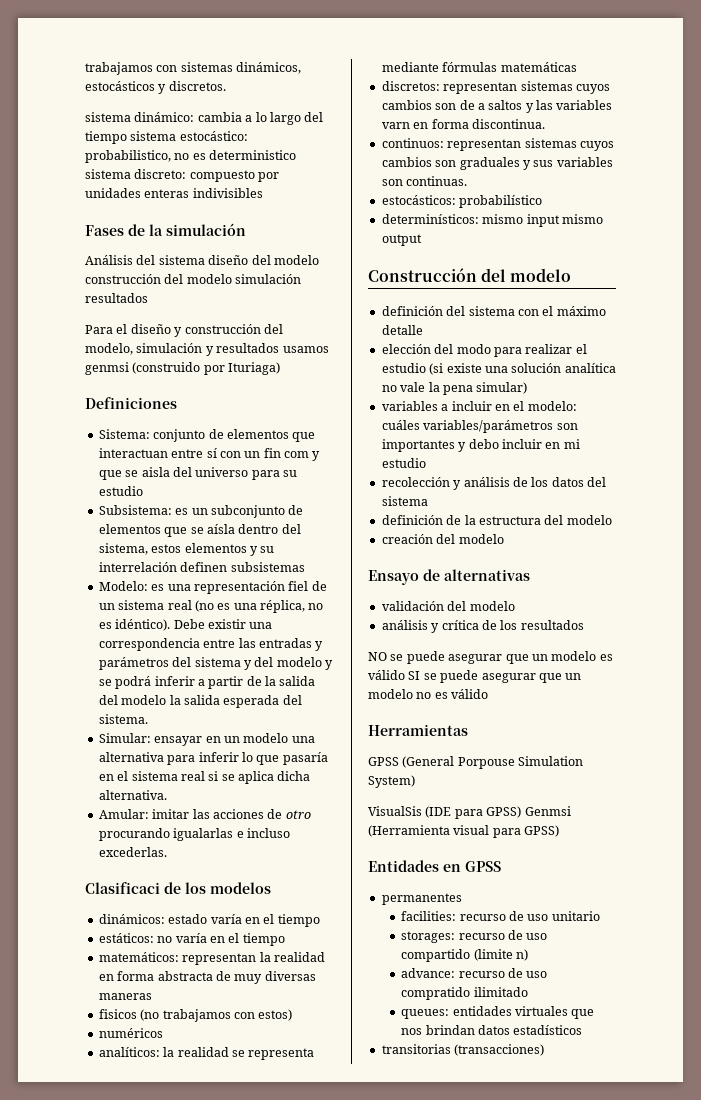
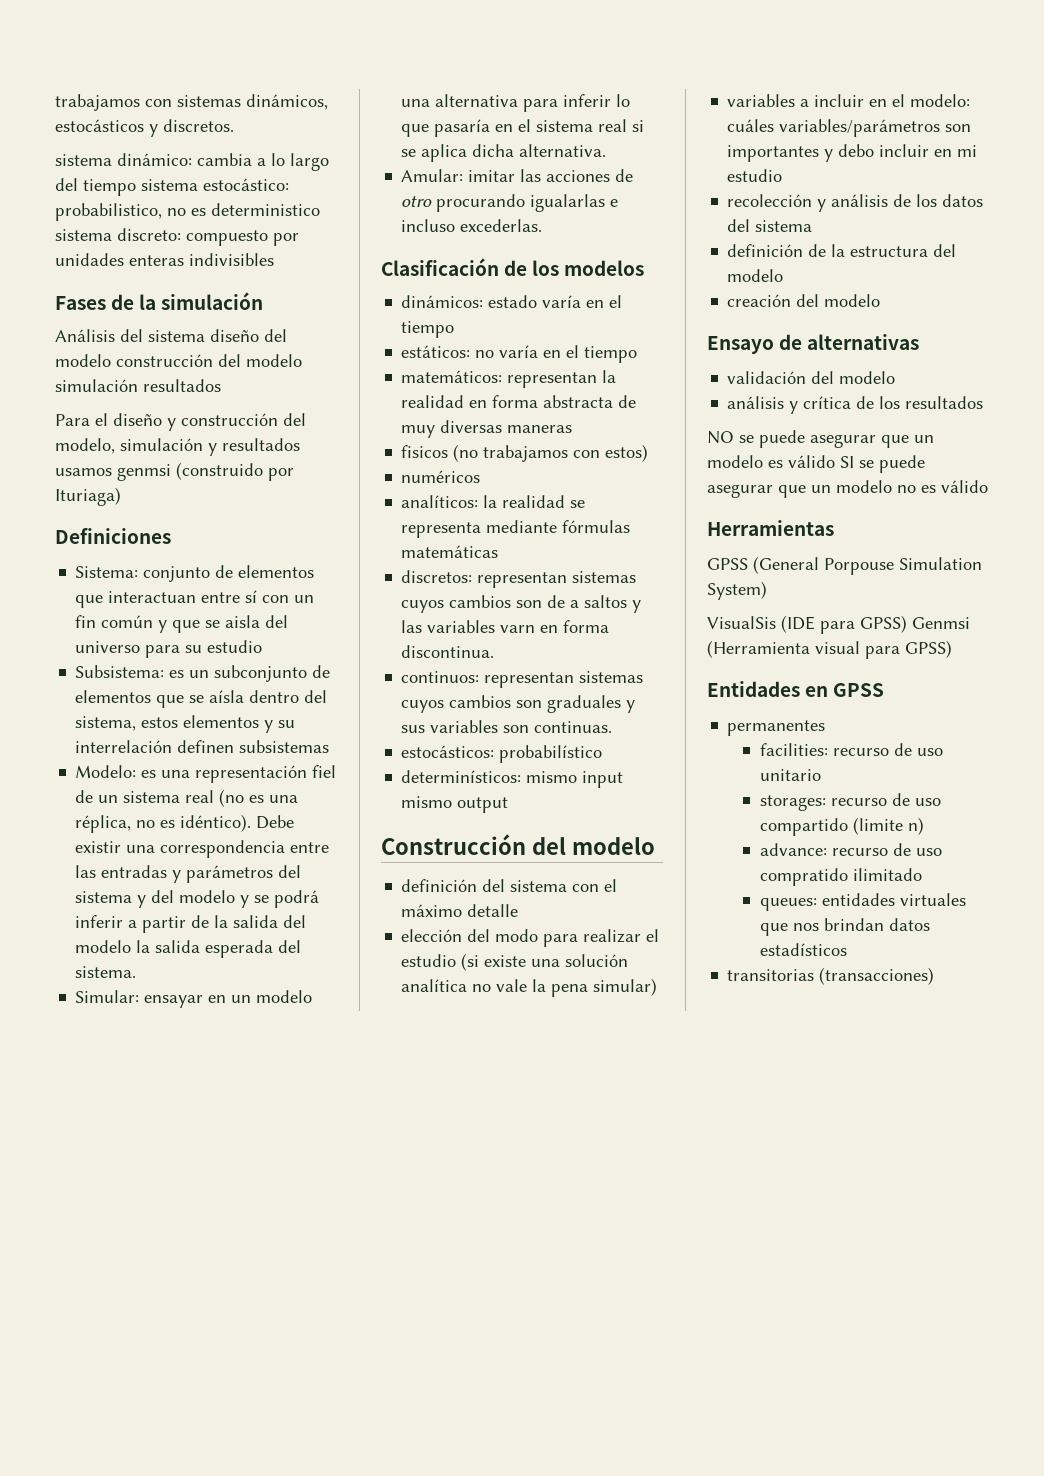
- Sistema: conjunto de elementos que interactuan entre sí con un fin com y que se aisla del universo para su estudio
+ Sistema: conjunto de elementos que interactuan entre sí con un fin común y que se aisla del universo para su estudio
- Clasificaci de los modelos
+ Clasificación de los modelos

